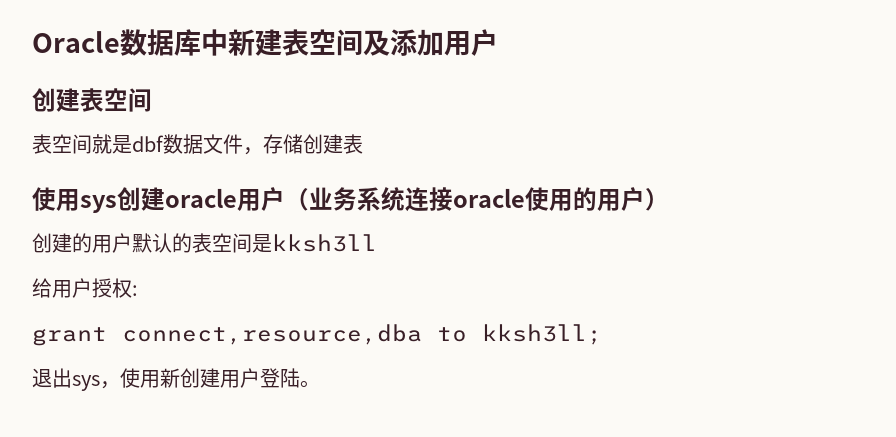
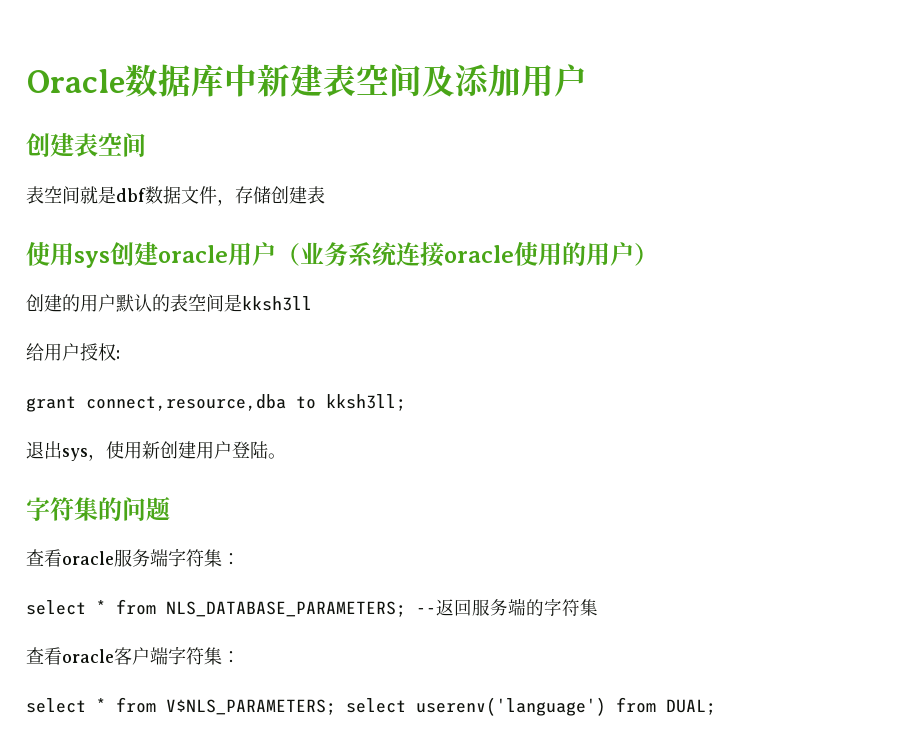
+ 字符集的问题
+ 查看oracle服务端字符集：
+ select * from NLS_DATABASE_PARAMETERS; --返回服务端的字符集
+ 查看oracle客户端字符集：
+ select * from V$NLS_PARAMETERS; select userenv('language') from DUAL;

